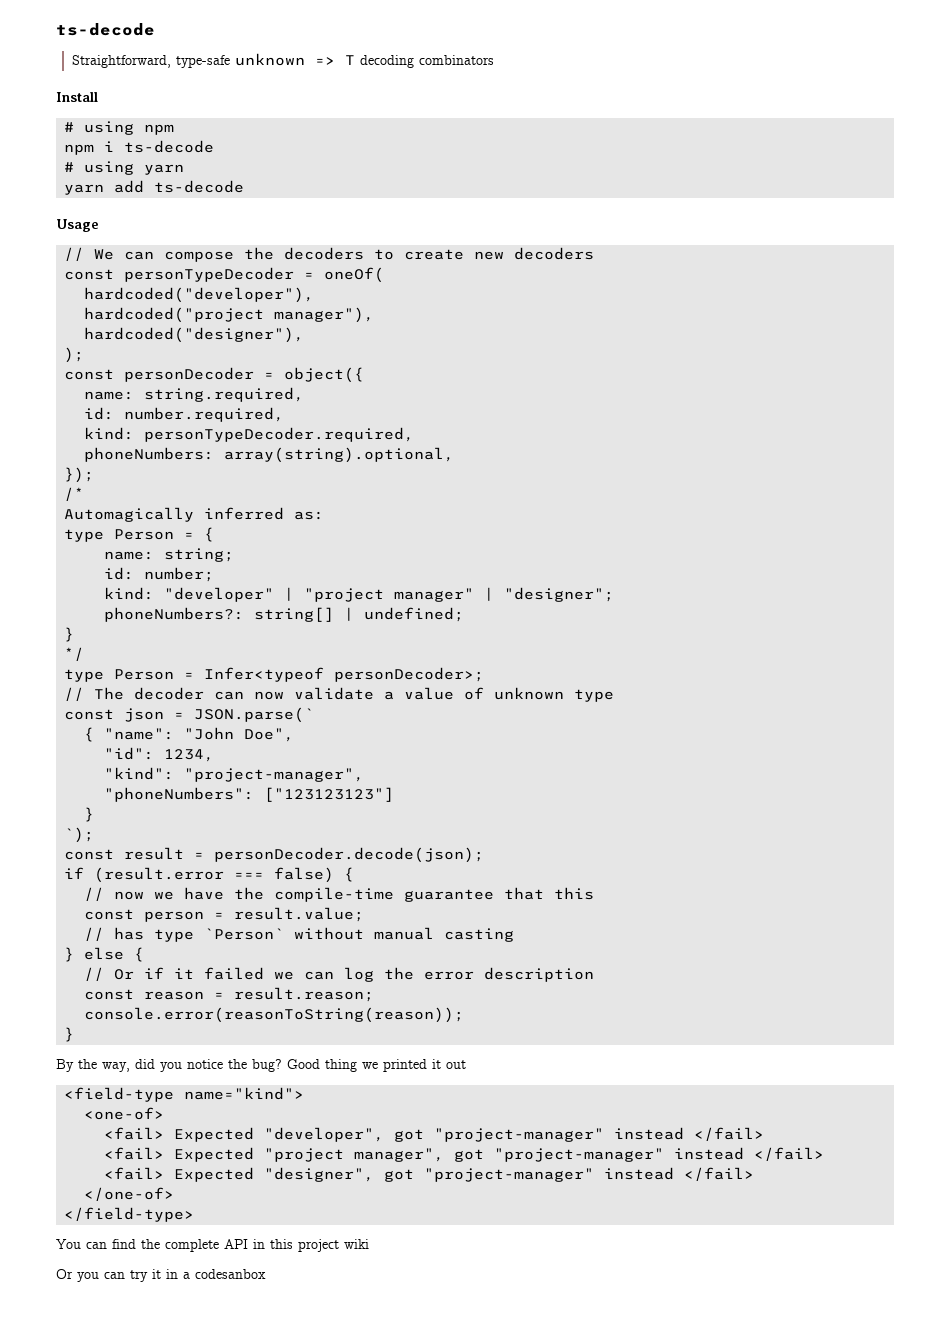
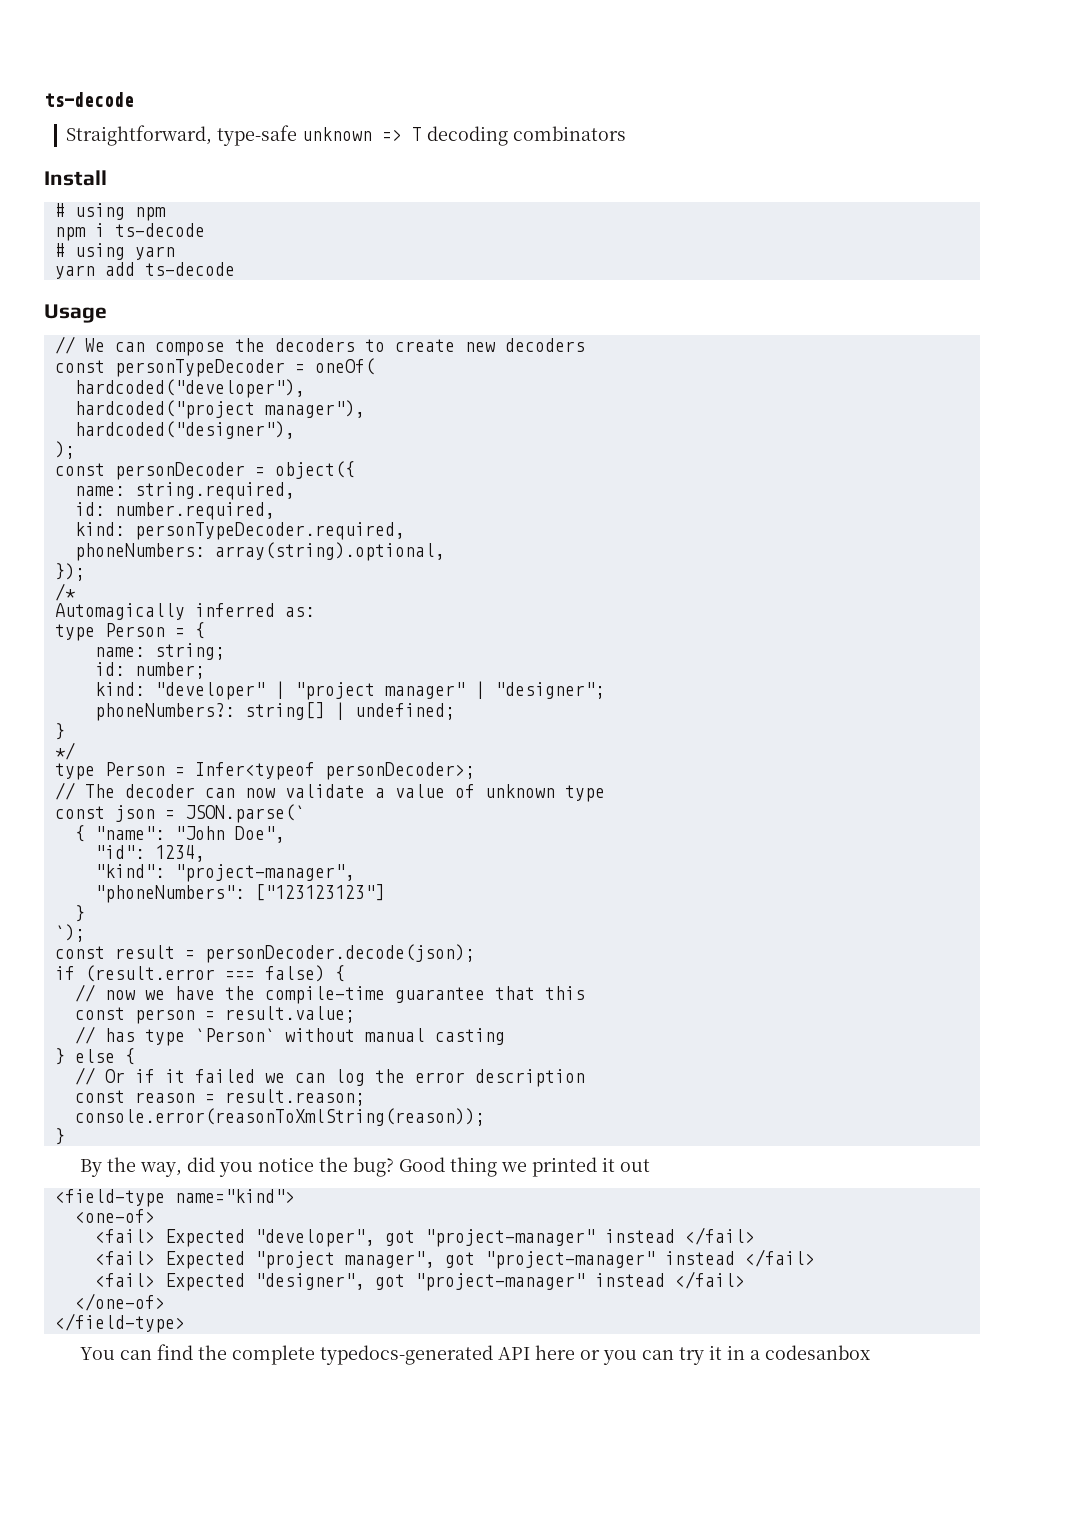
- console.error(reasonToString(reason));
+ console.error(reasonToXmlString(reason));
- You can find the complete API in this project wiki
- Or you can try it in a codesanbox
+ You can find the complete typedocs-generated API here or you can try it in a codesanbox

